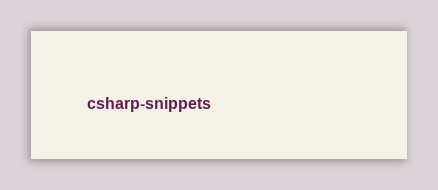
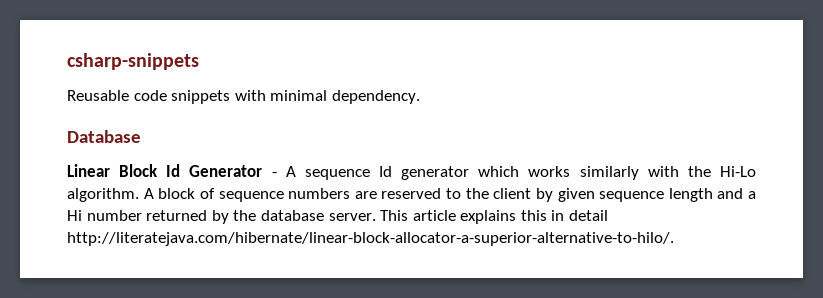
+ Reusable code snippets with minimal dependency.
+ Database
+ Linear Block Id Generator - A sequence Id generator which works similarly with the Hi-Lo algorithm. A block of sequence numbers are reserved to the client by given sequence length and a Hi number returned by the database server. This article explains this in detail http://literatejava.com/hibernate/linear-block-allocator-a-superior-alternative-to-hilo/.

